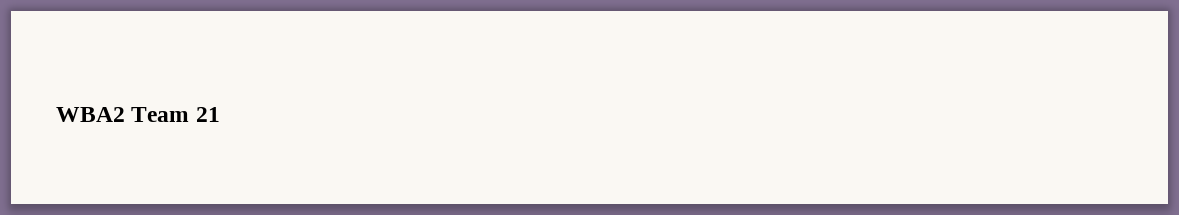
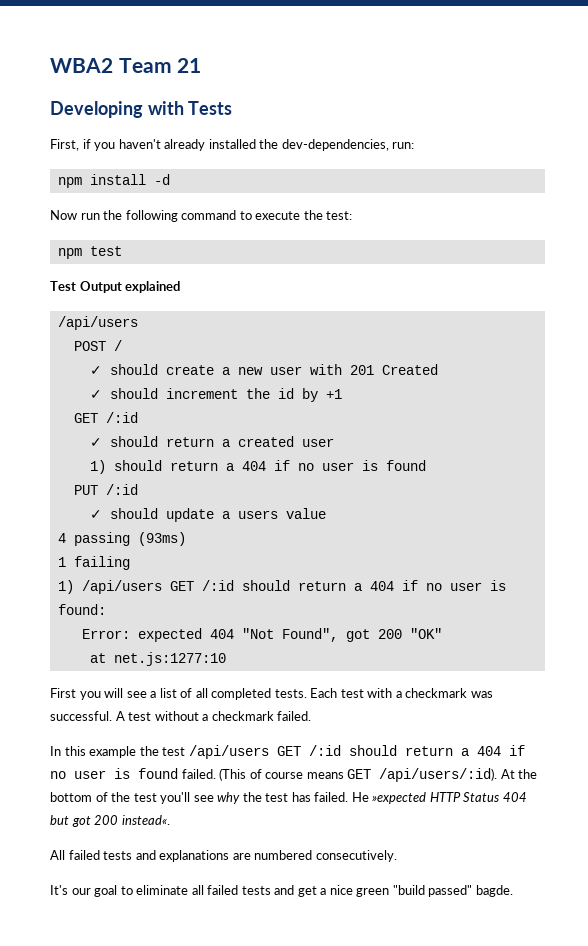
+ Developing with Tests
+ First, if you haven't already installed the dev-dependencies, run:
+ npm install -d
+ Now run the following command to execute the test:
+ npm test
+ Test Output explained
+ /api/users
+ POST /
+ ✓ should create a new user with 201 Created
+ ✓ should increment the id by +1
+ GET /:id
+ ✓ should return a created user
+ 1) should return a 404 if no user is found
+ PUT /:id
+ ✓ should update a users value
+ 4 passing (93ms)
+ 1 failing
+ 1) /api/users GET /:id should return a 404 if no user is found:
+ Error: expected 404 "Not Found", got 200 "OK"
+ at net.js:1277:10
+ First you will see a list of all completed tests. Each test with a checkmark was successful. A test without a checkmark failed.
+ In this example the test /api/users GET /:id should return a 404 if no user is found failed. (This of course means GET /api/users/:id). At the bottom of the test you'll see why the test has failed. He »expected HTTP Status 404 but got 200 instead«.
+ All failed tests and explanations are numbered consecutively.
+ It's our goal to eliminate all failed tests and get a nice green "build passed" bagde.

